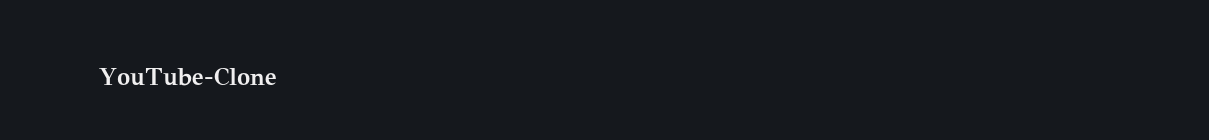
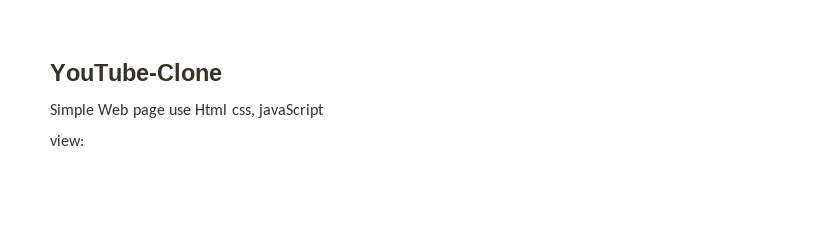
+ Simple Web page use Html css, javaScript
+ view:

